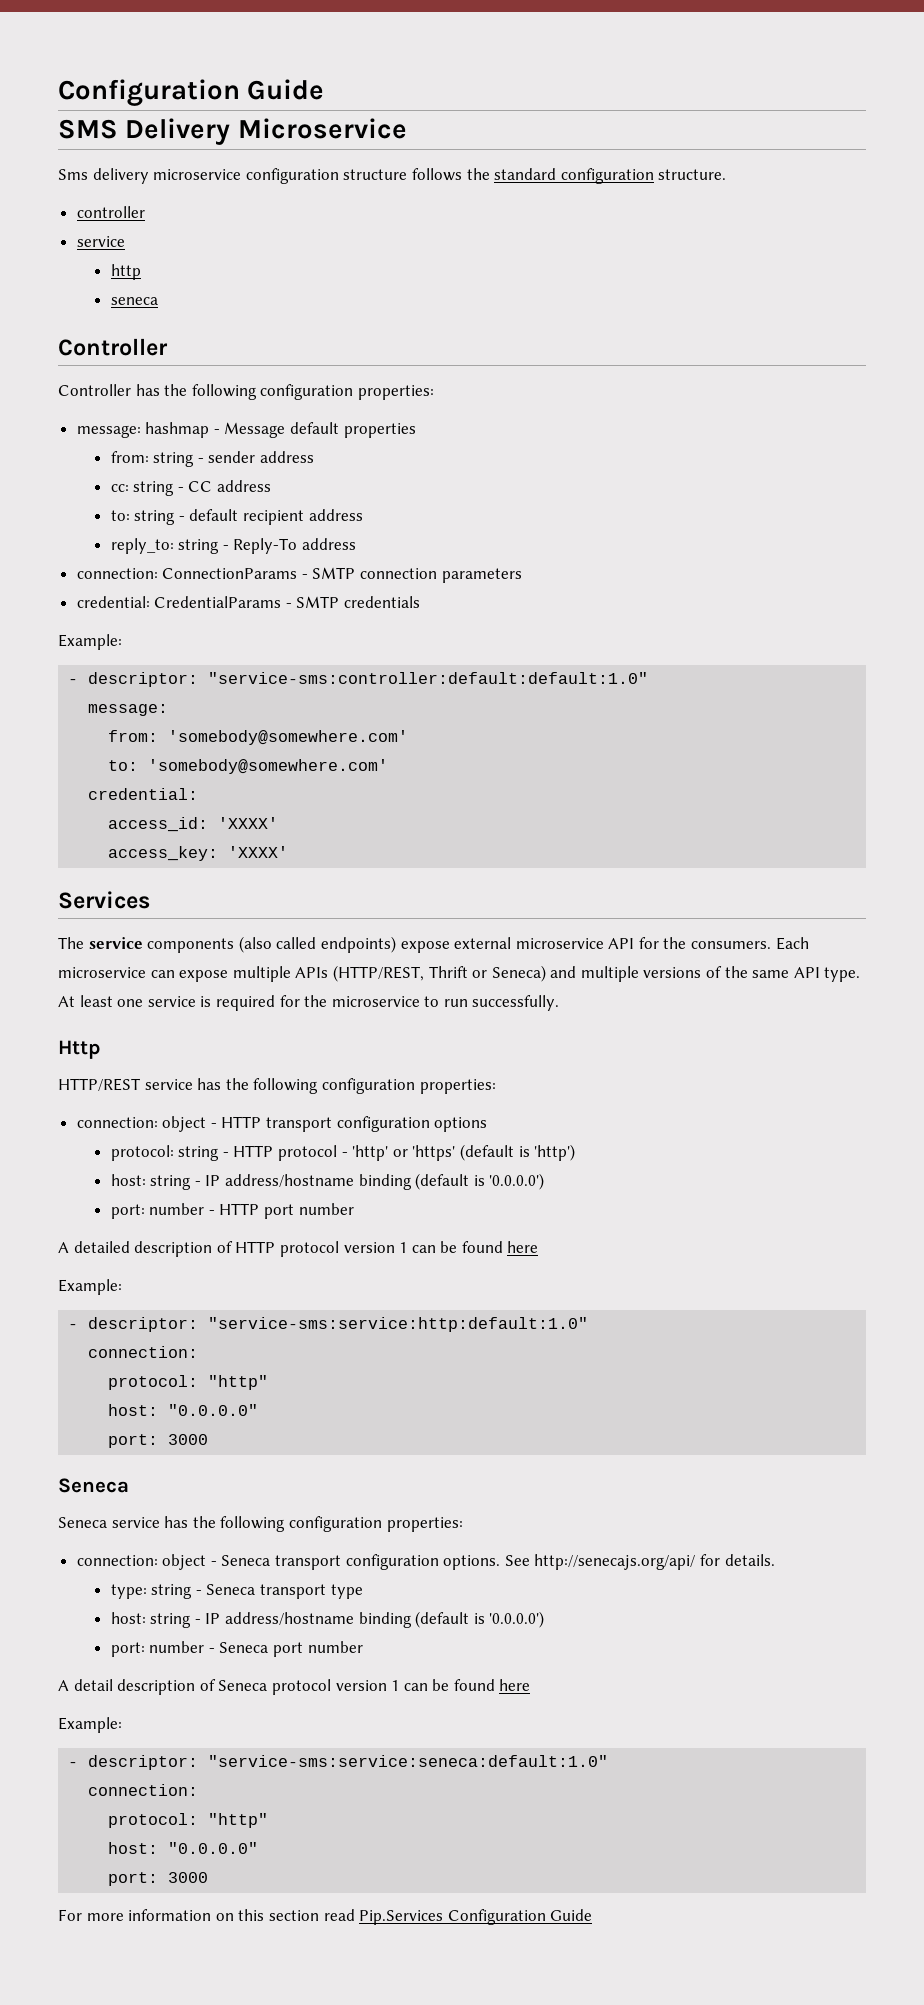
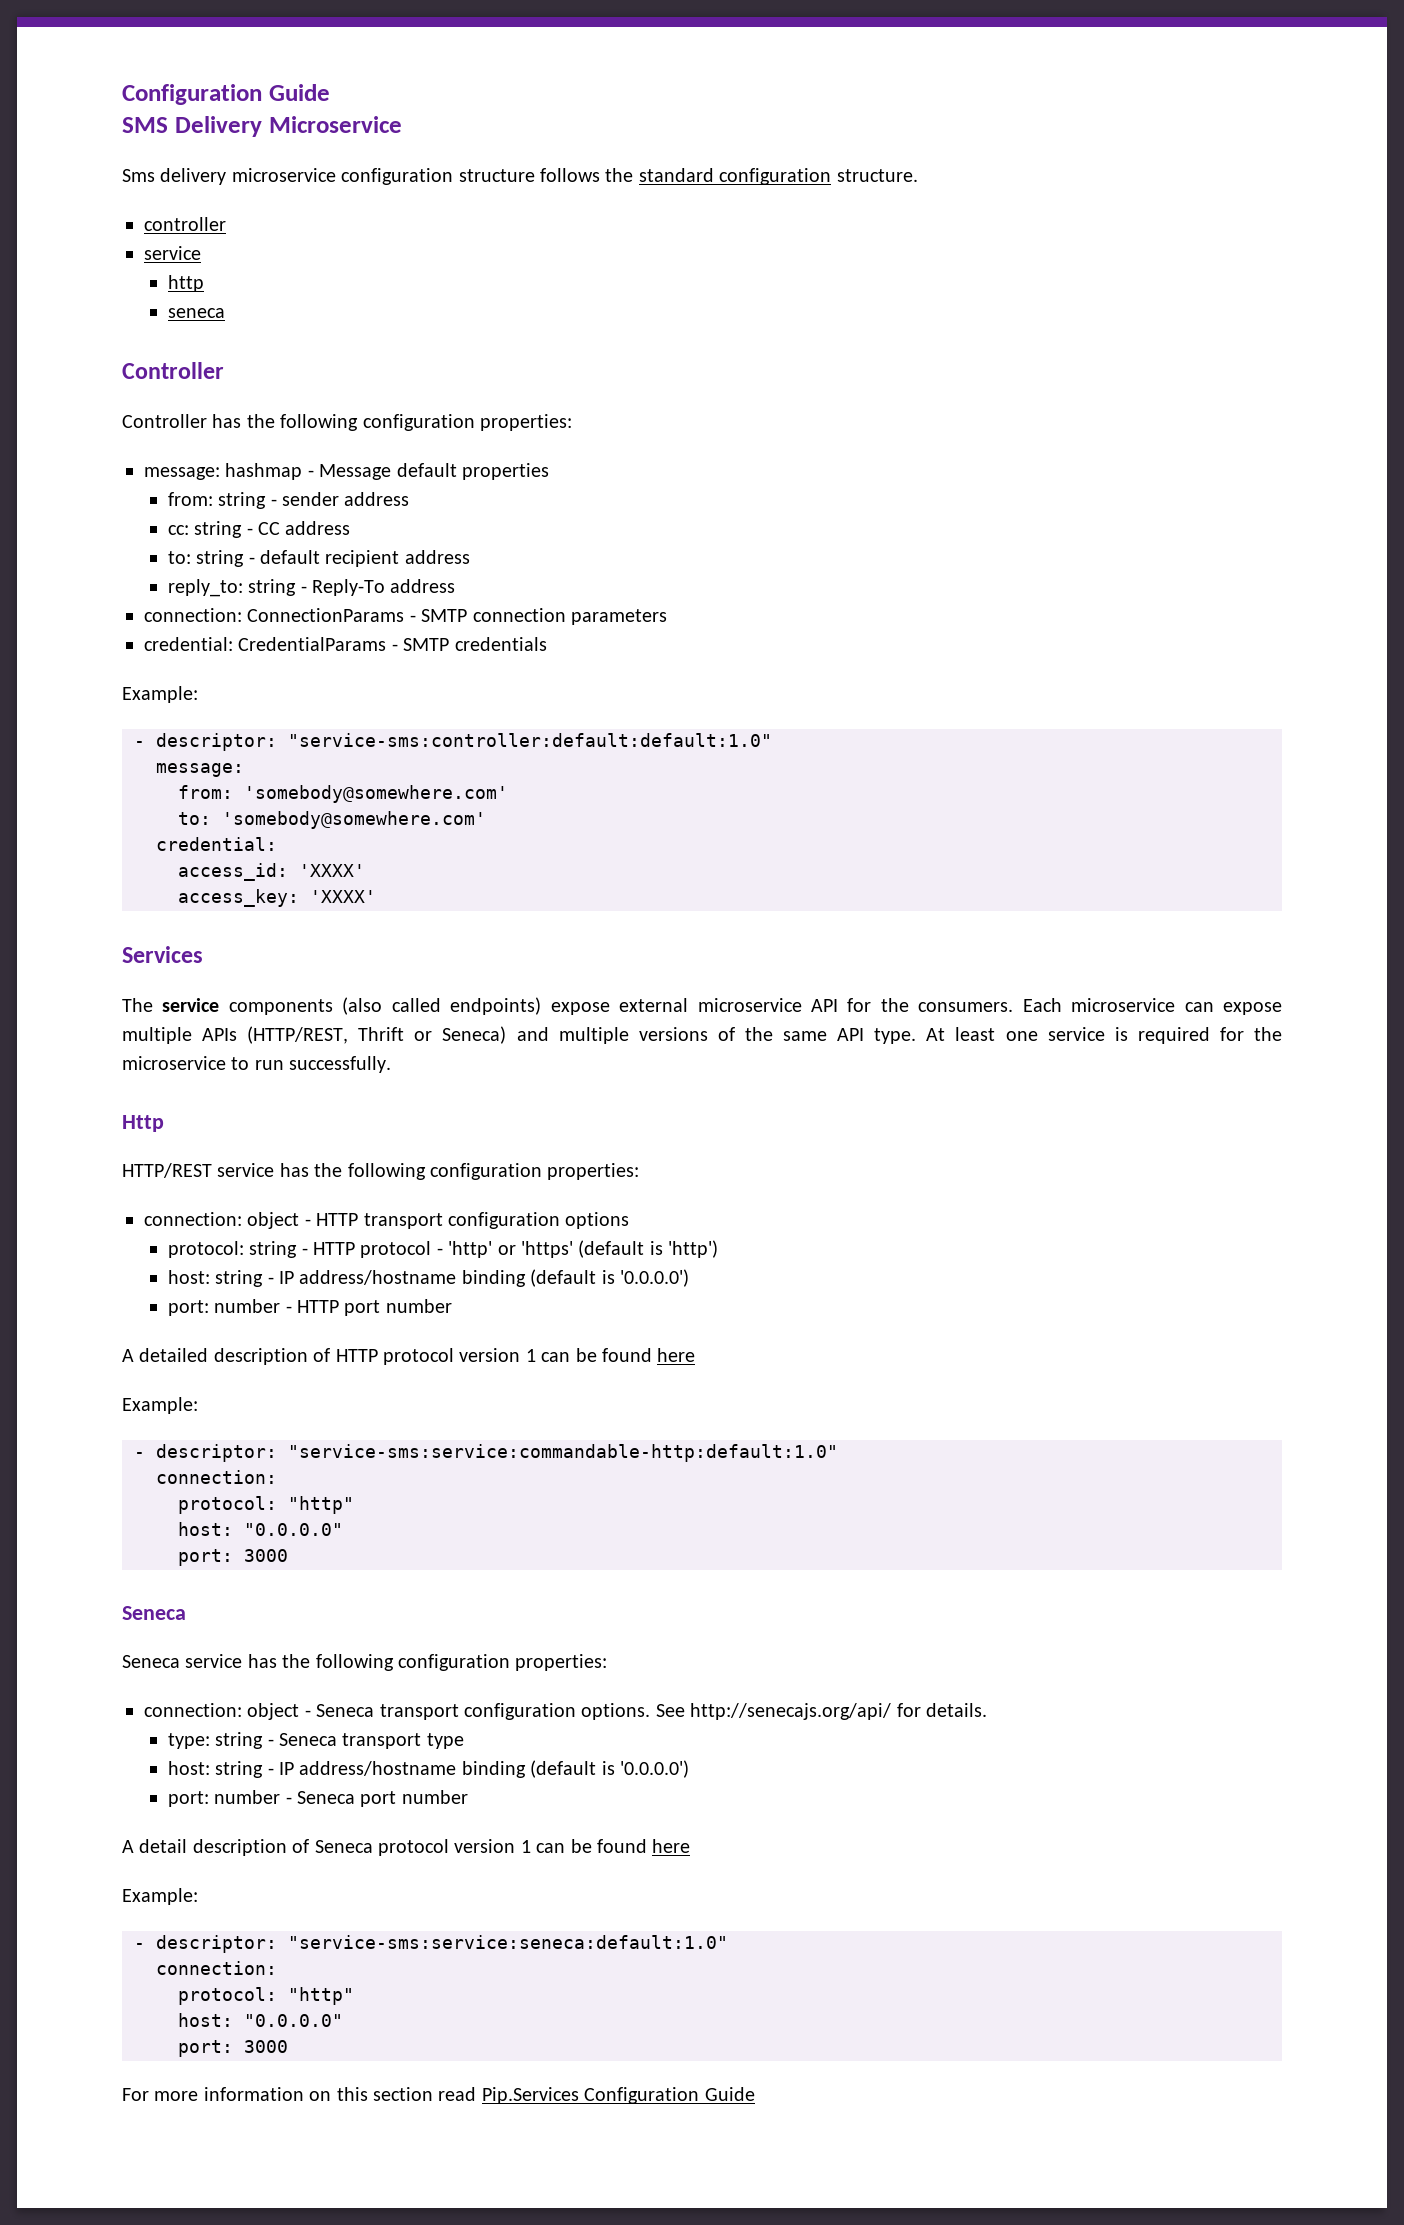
- - descriptor: "service-sms:service:http:default:1.0"
+ - descriptor: "service-sms:service:commandable-http:default:1.0"

